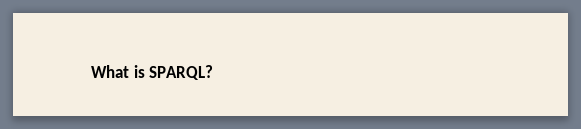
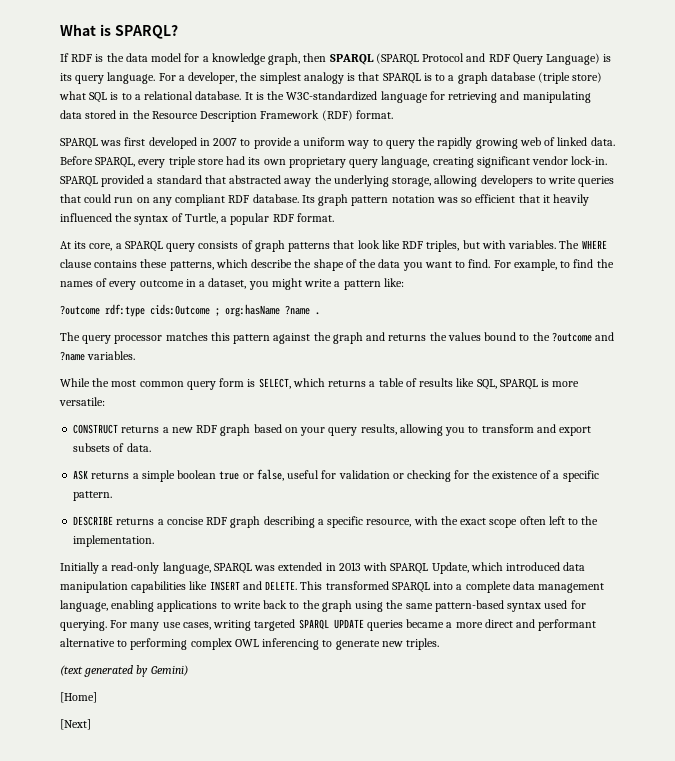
+ If RDF is the data model for a knowledge graph, then SPARQL (SPARQL Protocol and RDF Query Language) is its query language. For a developer, the simplest analogy is that SPARQL is to a graph database (triple store) what SQL is to a relational database. It is the W3C-standardized language for retrieving and manipulating data stored in the Resource Description Framework (RDF) format.
+ SPARQL was first developed in 2007 to provide a uniform way to query the rapidly growing web of linked data. Before SPARQL, every triple store had its own proprietary query language, creating significant vendor lock-in. SPARQL provided a standard that abstracted away the underlying storage, allowing developers to write queries that could run on any compliant RDF database. Its graph pattern notation was so efficient that it heavily influenced the syntax of Turtle, a popular RDF format.
+ At its core, a SPARQL query consists of graph patterns that look like RDF triples, but with variables. The WHERE clause contains these patterns, which describe the shape of the data you want to find. For example, to find the names of every outcome in a dataset, you might write a pattern like:
+ ?outcome rdf:type cids:Outcome ; org:hasName ?name .
+ The query processor matches this pattern against the graph and returns the values bound to the ?outcome and ?name variables.
+ While the most common query form is SELECT, which returns a table of results like SQL, SPARQL is more versatile:
+ CONSTRUCT returns a new RDF graph based on your query results, allowing you to transform and export subsets of data.
+ ASK returns a simple boolean true or false, useful for validation or checking for the existence of a specific pattern.
+ DESCRIBE returns a concise RDF graph describing a specific resource, with the exact scope often left to the implementation.
+ Initially a read-only language, SPARQL was extended in 2013 with SPARQL Update, which introduced data manipulation capabilities like INSERT and DELETE. This transformed SPARQL into a complete data management language, enabling applications to write back to the graph using the same pattern-based syntax used for querying. For many use cases, writing targeted SPARQL UPDATE queries became a more direct and performant alternative to performing complex OWL inferencing to generate new triples.
+ (text generated by Gemini)
+ [Home]
+ [Next]

